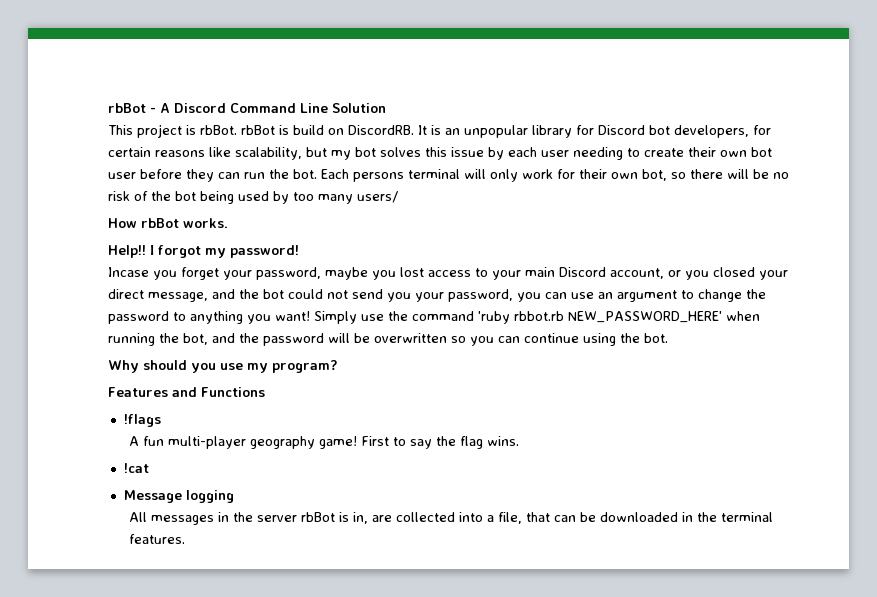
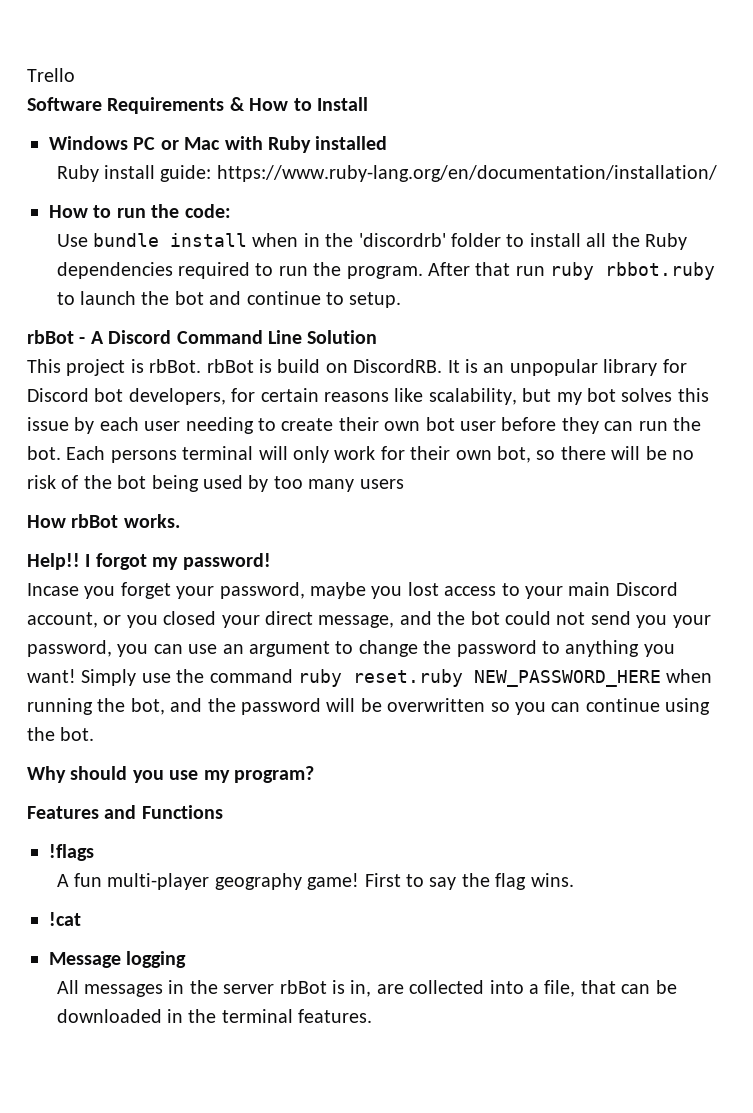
+ Trello
+ Software Requirements & How to Install
+ Windows PC or Mac with Ruby installed
+ Ruby install guide: https://www.ruby-lang.org/en/documentation/installation/
+ How to run the code:
+ Use bundle install when in the 'discordrb' folder to install all the Ruby dependencies required to run the program. After that run ruby rbbot.ruby to launch the bot and continue to setup.
- Each persons terminal will only work for their own bot, so there will be no risk of the bot being used by too many users/
+ Each persons terminal will only work for their own bot, so there will be no risk of the bot being used by too many users
- Simply use the command 'ruby rbbot.rb NEW_PASSWORD_HERE' when running the bot, and the password will be overwritten so you can continue using the bot.
+ Simply use the command ruby reset.ruby NEW_PASSWORD_HERE when running the bot, and the password will be overwritten so you can continue using the bot.

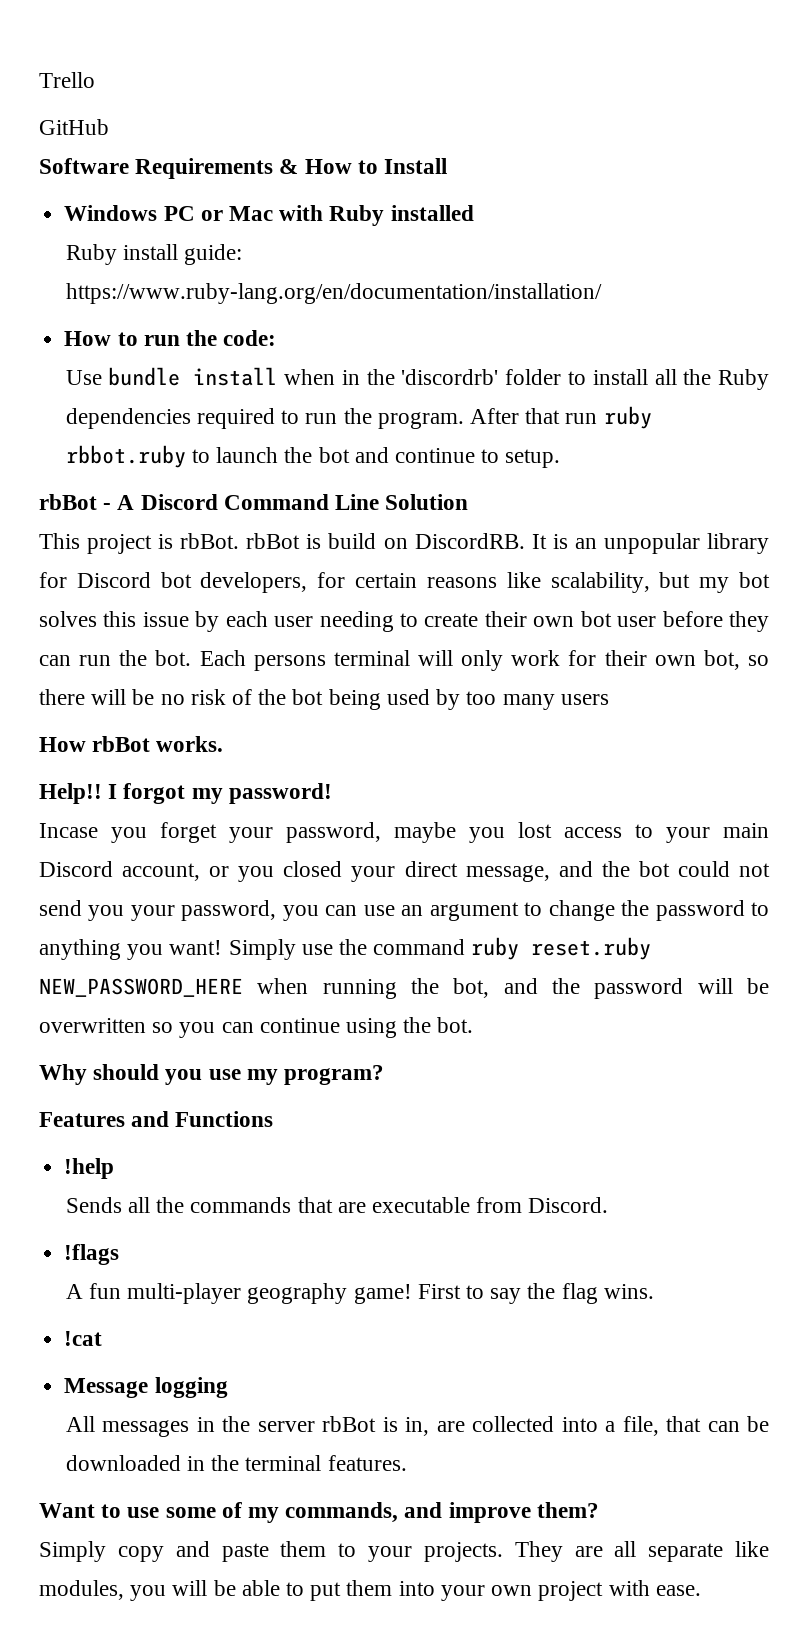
+ GitHub
+ !help
+ Sends all the commands that are executable from Discord.
+ Want to use some of my commands, and improve them?
+ Simply copy and paste them to your projects. They are all separate like modules, you will be able to put them into your own project with ease.

